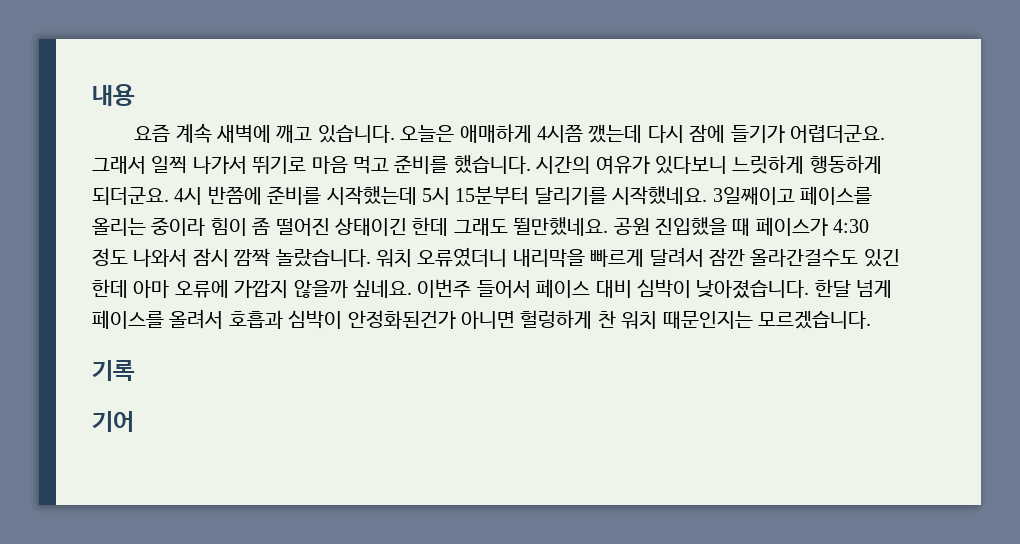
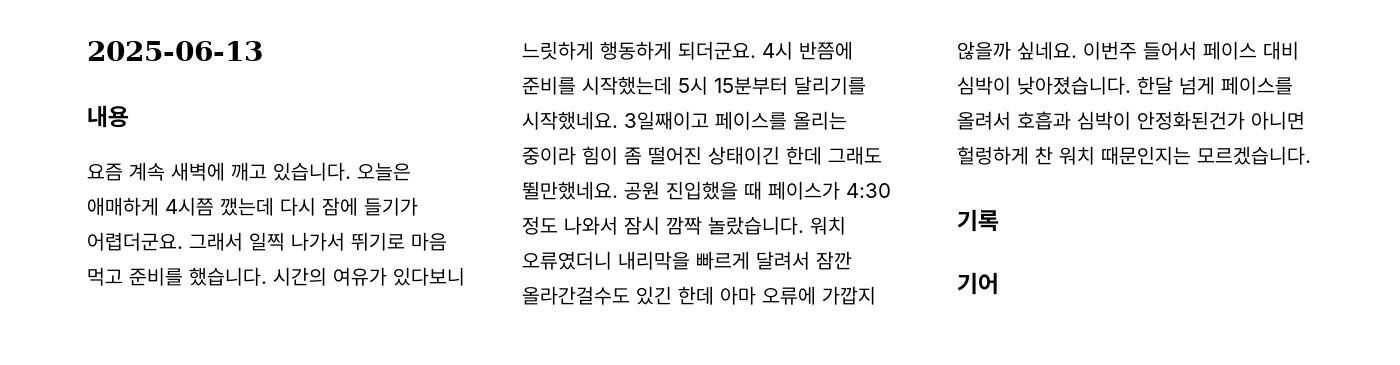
+ 2025-06-13

